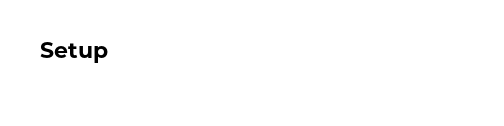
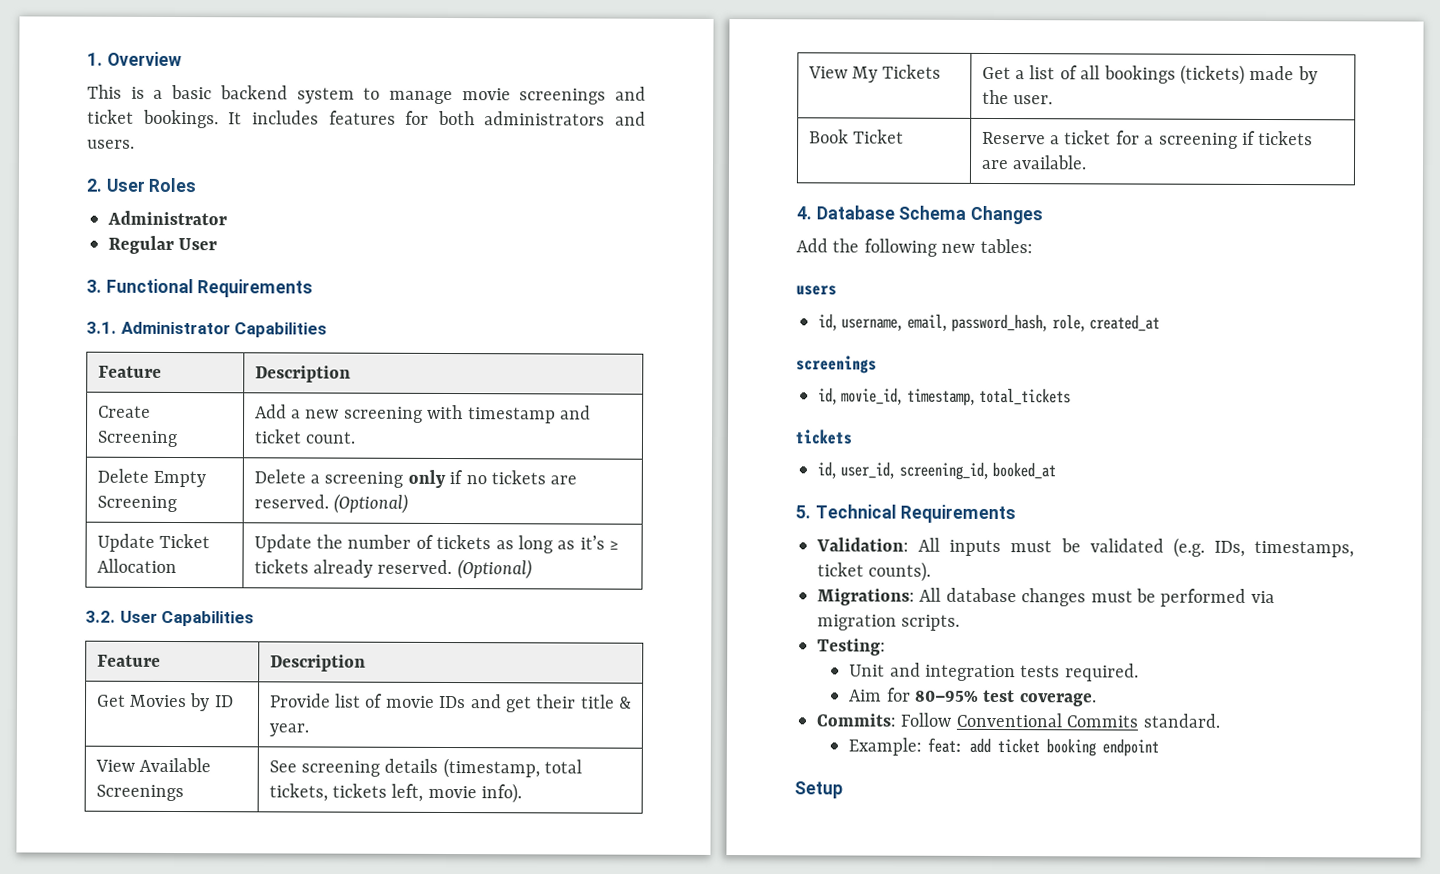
+ 1. Overview
+ This is a basic backend system to manage movie screenings and ticket bookings. It includes features for both administrators and users.
+ 2. User Roles
+ Administrator
+ Regular User
+ 3. Functional Requirements
+ 3.1. Administrator Capabilities
+ Feature | Description
+ Create Screening | Add a new screening with timestamp and ticket count.
+ Delete Empty Screening | Delete a screening only if no tickets are reserved. (Optional)
+ Update Ticket Allocation | Update the number of tickets as long as it’s ≥ tickets already reserved. (Optional)
+ 3.2. User Capabilities
+ Feature | Description
+ Get Movies by ID | Provide list of movie IDs and get their title & year.
+ View Available Screenings | See screening details (timestamp, total tickets, tickets left, movie info).
+ View My Tickets | Get a list of all bookings (tickets) made by the user.
+ Book Ticket | Reserve a ticket for a screening if tickets are available.
+ 4. Database Schema Changes
+ Add the following new tables:
+ users
+ id, username, email, password_hash, role, created_at
+ screenings
+ id, movie_id, timestamp, total_tickets
+ tickets
+ id, user_id, screening_id, booked_at
+ 5. Technical Requirements
+ Validation: All inputs must be validated (e.g. IDs, timestamps, ticket counts).
+ Migrations: All database changes must be performed via migration scripts.
+ Testing:
+ Unit and integration tests required.
+ Aim for 80–95% test coverage.
+ Commits: Follow Conventional Commits standard.
+ Example: feat: add ticket booking endpoint

